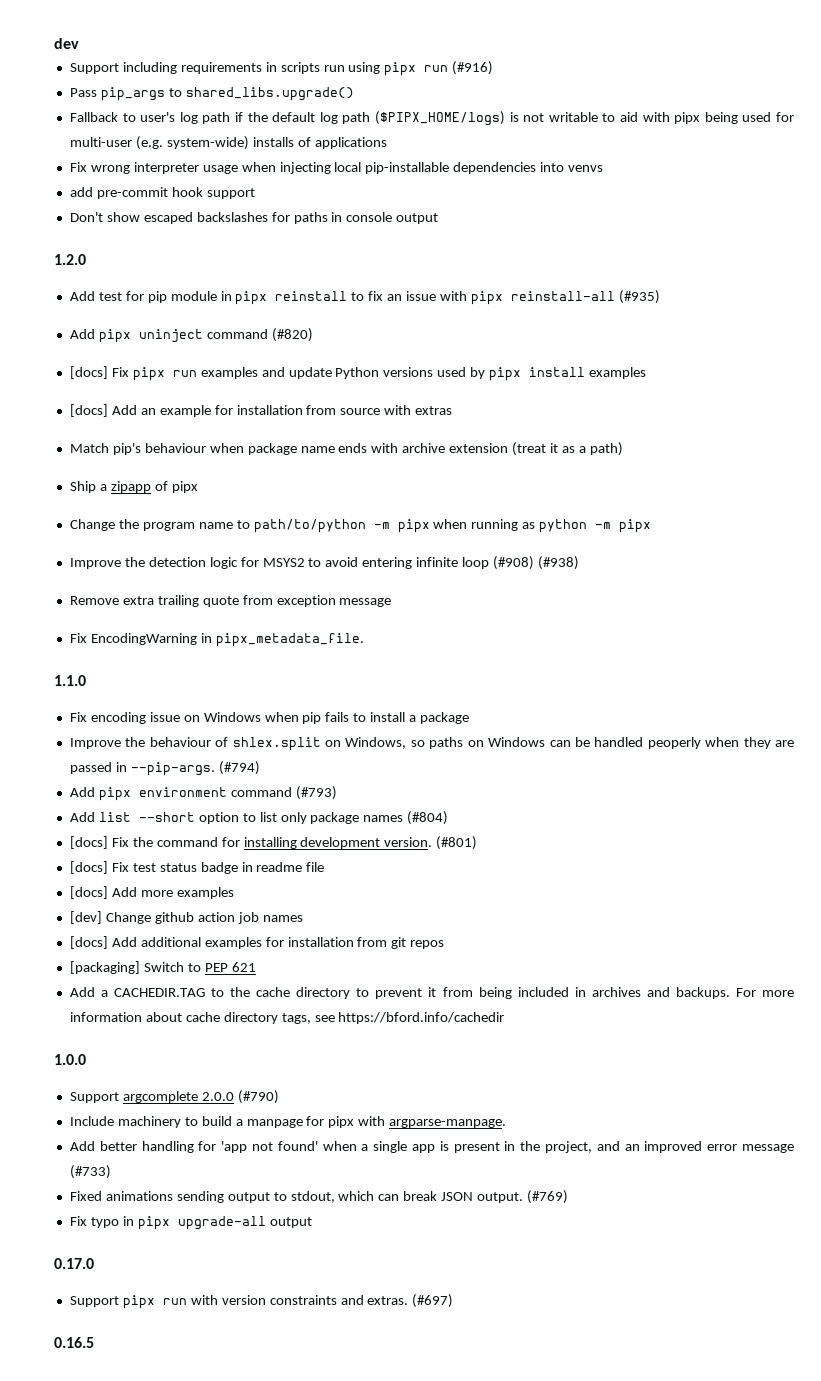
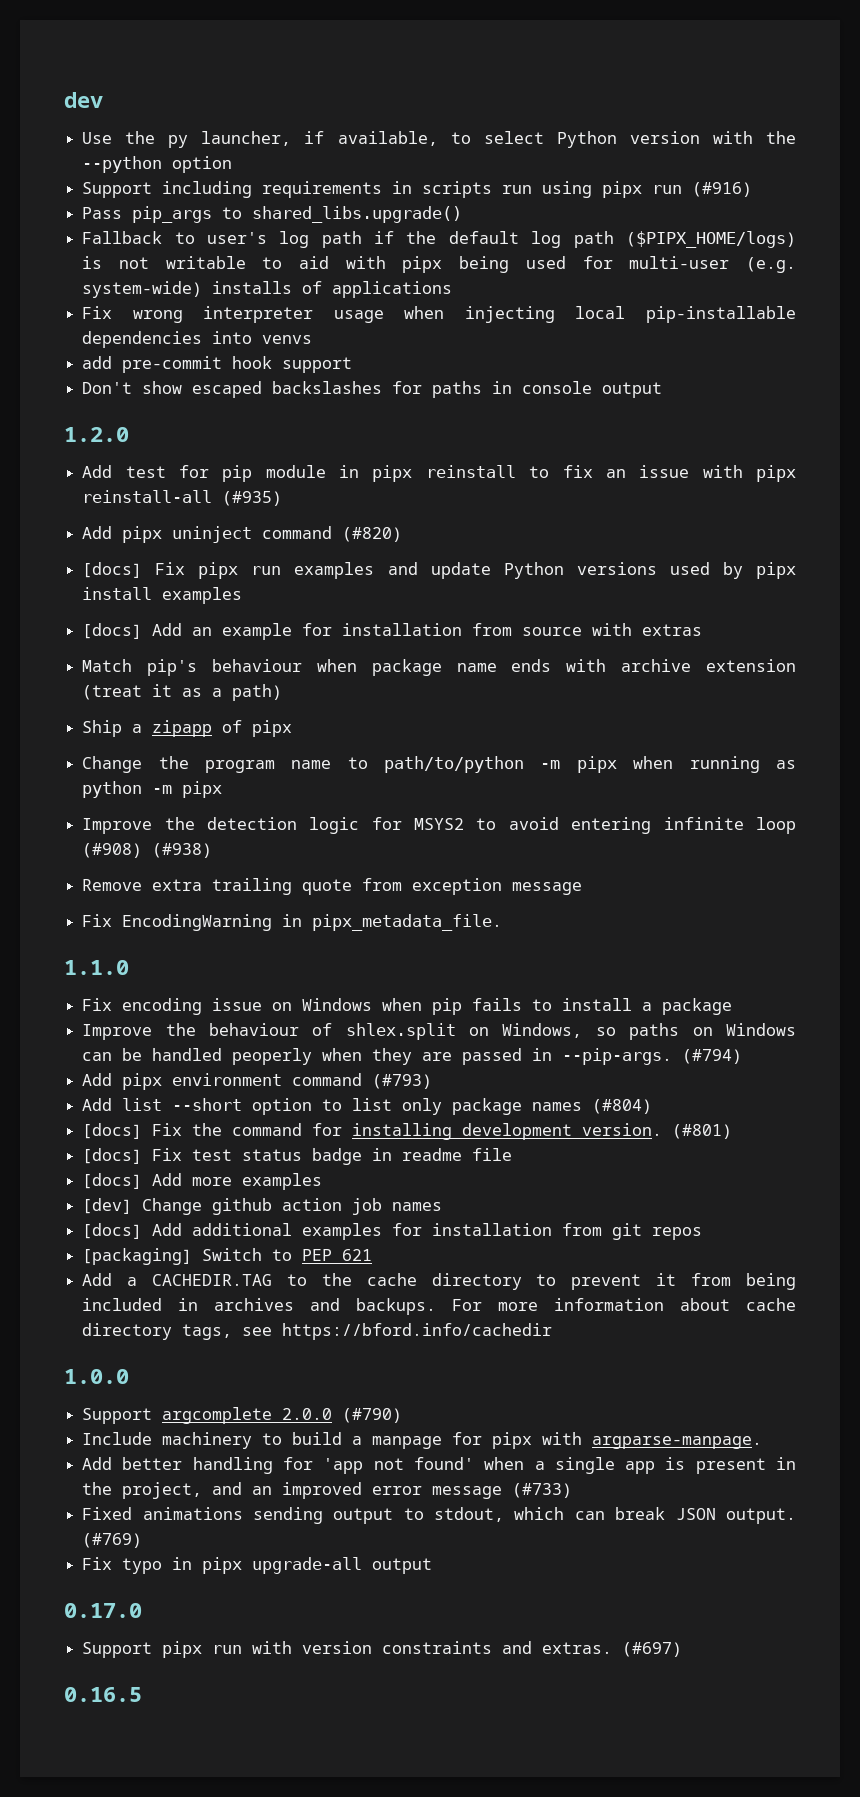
+ Use the py launcher, if available, to select Python version with the --python option

